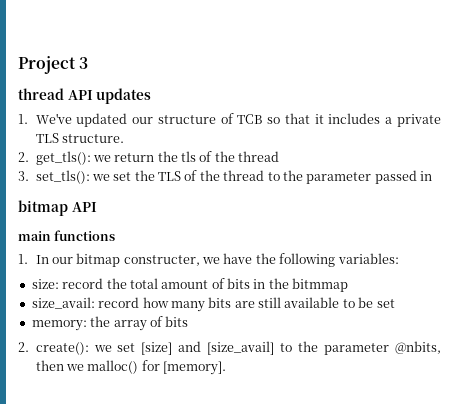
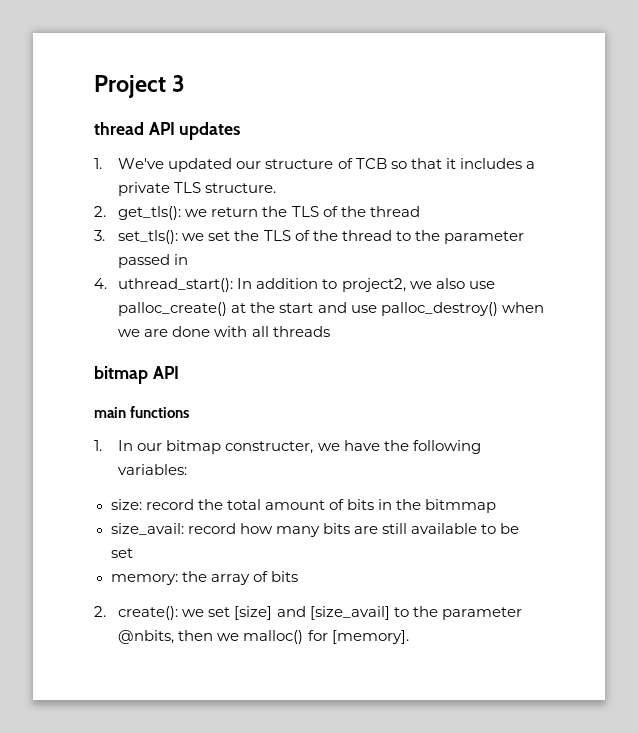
- 2. get_tls(): we return the tls of the thread
+ 2. get_tls(): we return the TLS of the thread
+ 4. uthread_start(): In addition to project2, we also use palloc_create() at the start and use palloc_destroy() when we are done with all threads

